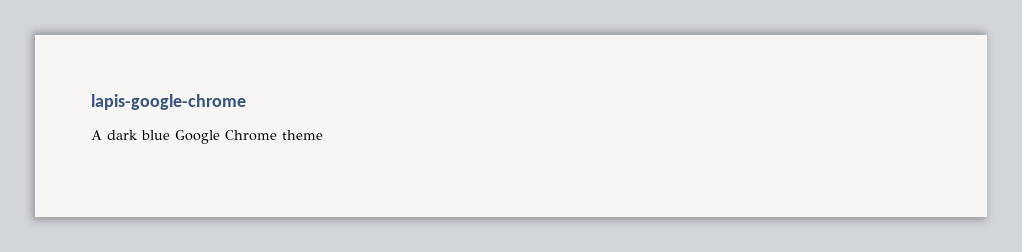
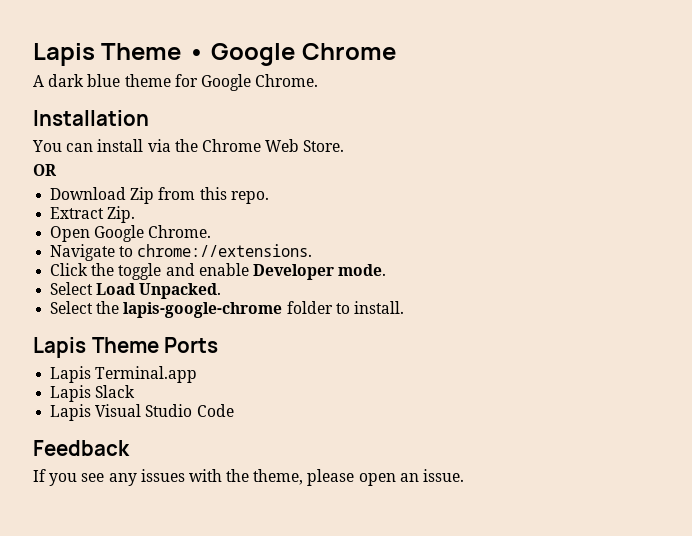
- lapis-google-chrome
- A dark blue Google Chrome theme
+ Lapis Theme • Google Chrome
+ A dark blue theme for Google Chrome.
+ Installation
+ You can install via the Chrome Web Store.
+ OR
+ Download Zip from this repo.
+ Extract Zip.
+ Open Google Chrome.
+ Navigate to chrome://extensions.
+ Click the toggle and enable Developer mode.
+ Select Load Unpacked.
+ Select the lapis-google-chrome folder to install.
+ Lapis Theme Ports
+ Lapis Terminal.app
+ Lapis Slack
+ Lapis Visual Studio Code
+ Feedback
+ If you see any issues with the theme, please open an issue.

